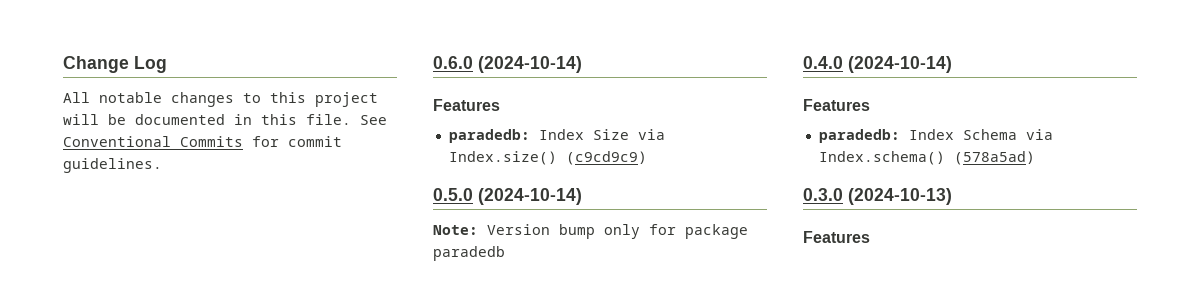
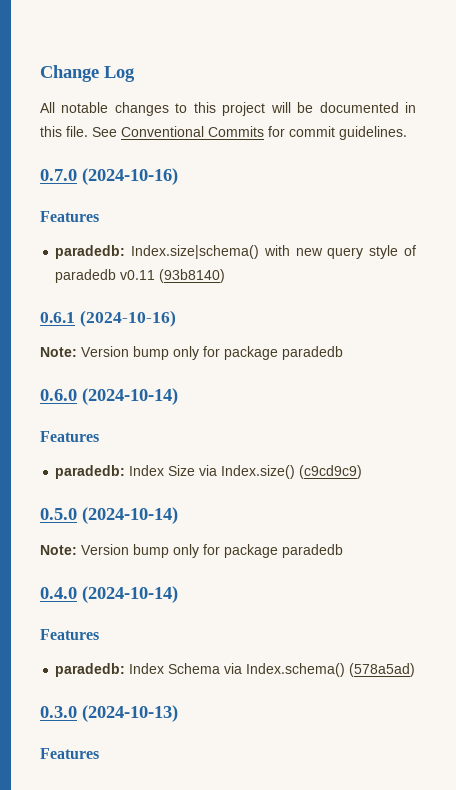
+ 0.7.0 (2024-10-16)
+ Features
+ paradedb: Index.size|schema() with new query style of paradedb v0.11 (93b8140)
+ 0.6.1 (2024-10-16)
+ Note: Version bump only for package paradedb

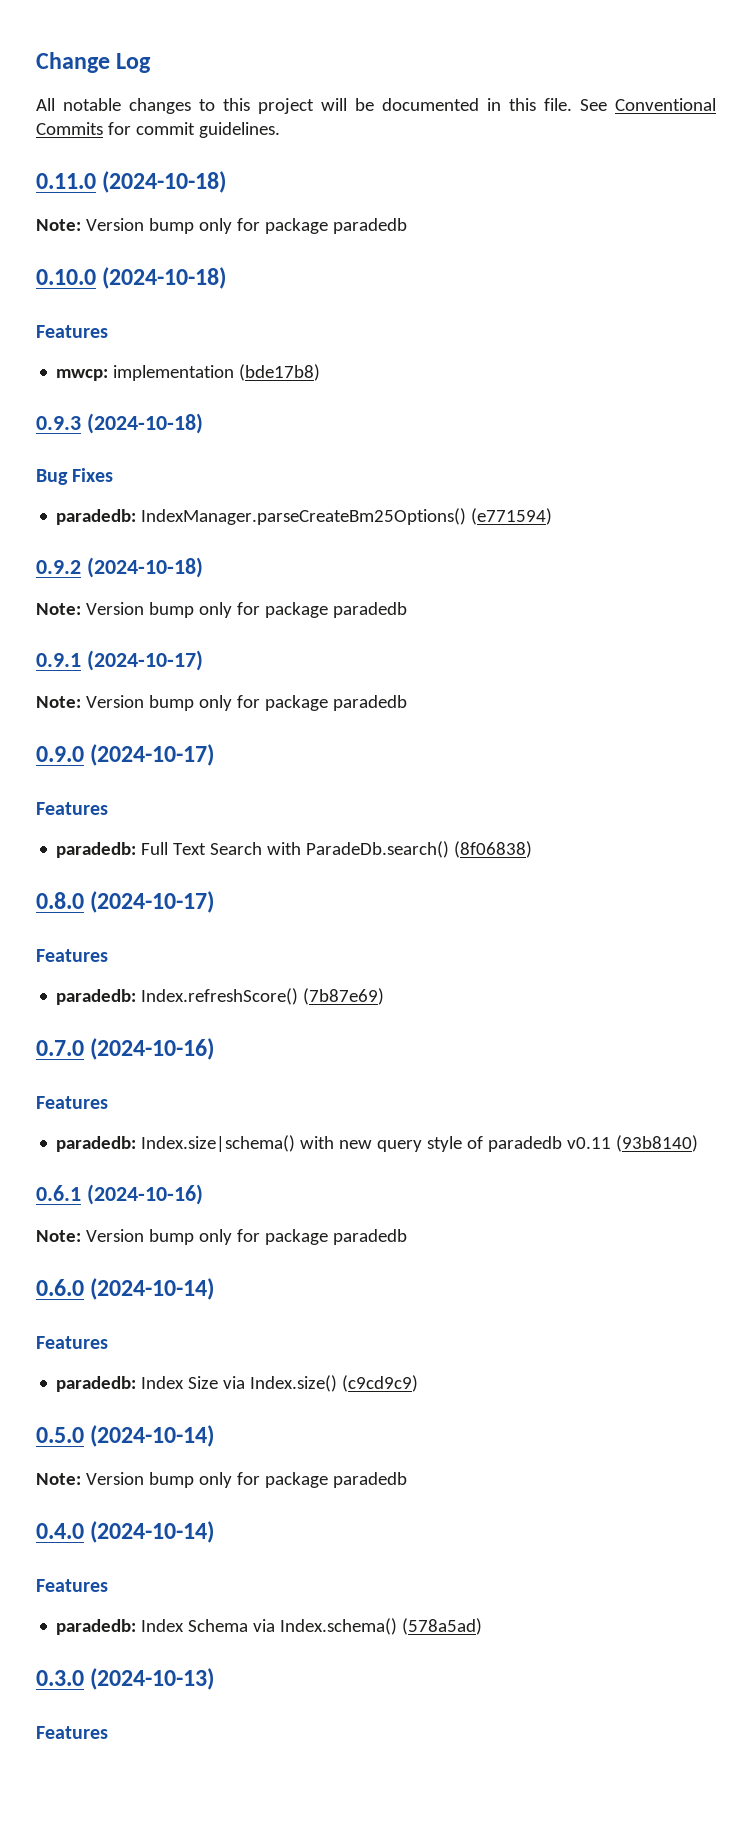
+ 0.11.0 (2024-10-18)
+ Note: Version bump only for package paradedb
+ 0.10.0 (2024-10-18)
+ Features
+ mwcp: implementation (bde17b8)
+ 0.9.3 (2024-10-18)
+ Bug Fixes
+ paradedb: IndexManager.parseCreateBm25Options() (e771594)
+ 0.9.2 (2024-10-18)
+ Note: Version bump only for package paradedb
+ 0.9.1 (2024-10-17)
+ Note: Version bump only for package paradedb
+ 0.9.0 (2024-10-17)
+ Features
+ paradedb: Full Text Search with ParadeDb.search() (8f06838)
+ 0.8.0 (2024-10-17)
+ Features
+ paradedb: Index.refreshScore() (7b87e69)

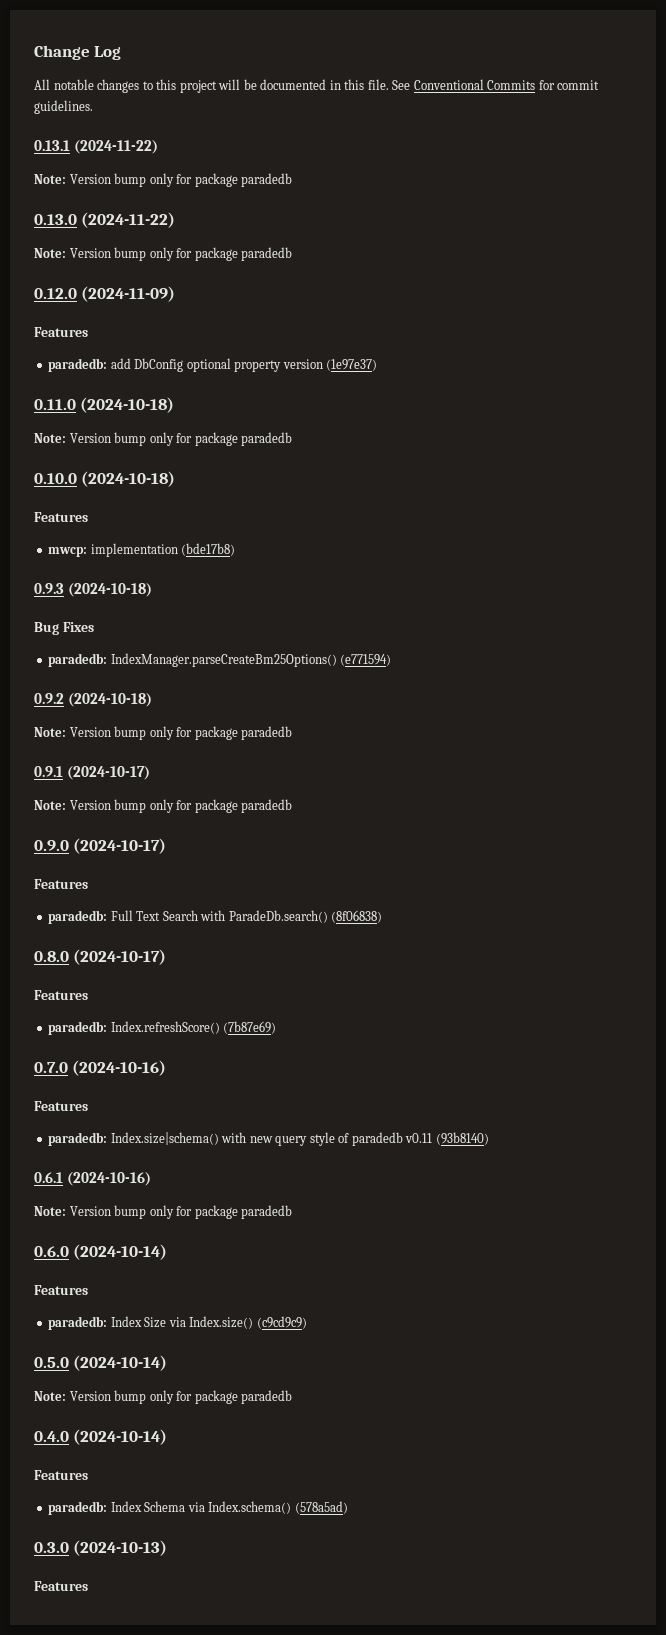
+ 0.13.1 (2024-11-22)
+ Note: Version bump only for package paradedb
+ 0.13.0 (2024-11-22)
+ Note: Version bump only for package paradedb
+ 0.12.0 (2024-11-09)
+ Features
+ paradedb: add DbConfig optional property version (1e97e37)

